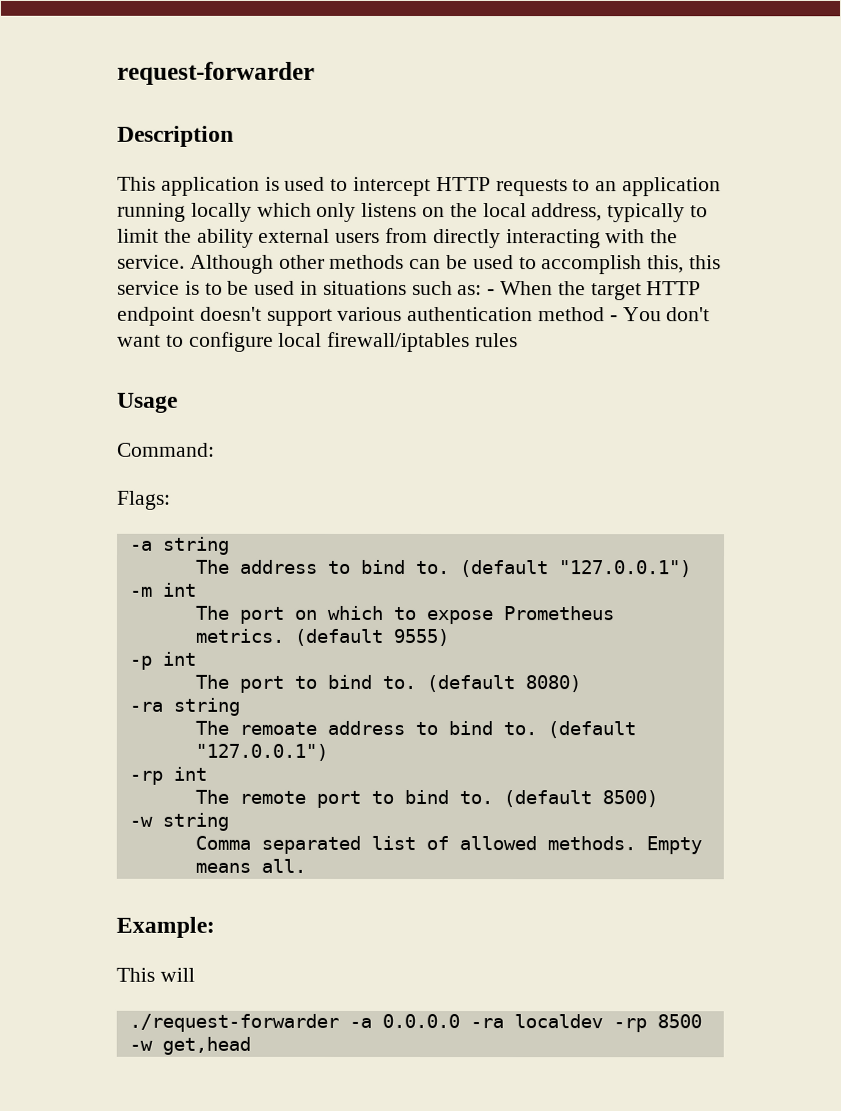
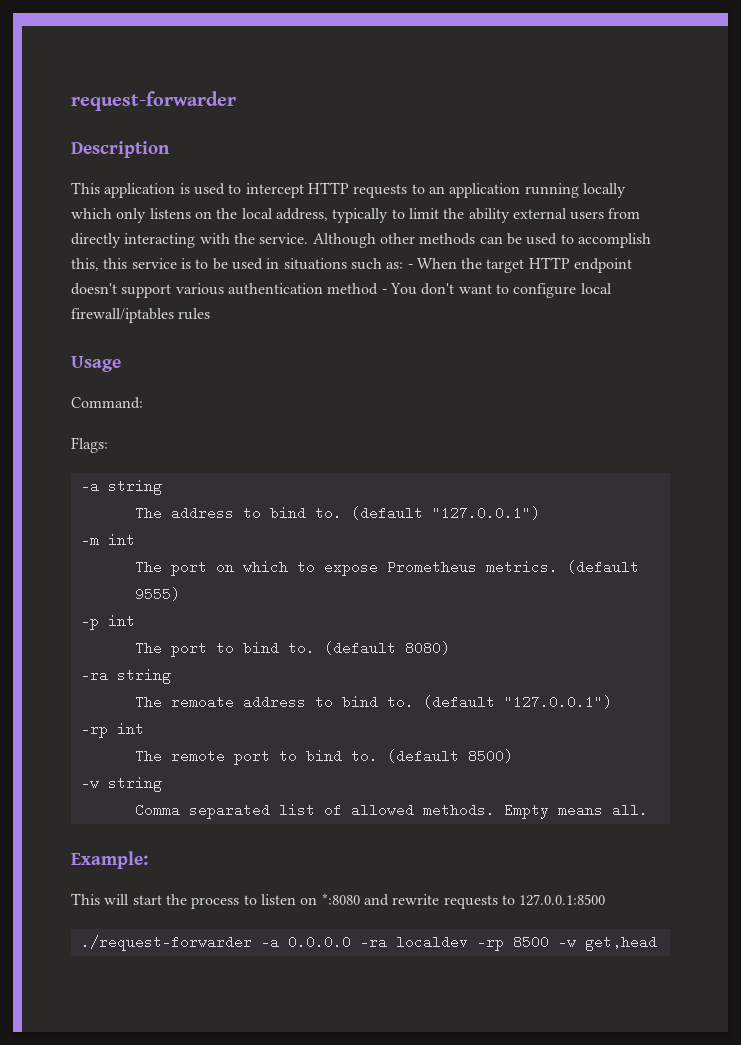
- This will
+ This will start the process to listen on *:8080 and rewrite requests to 127.0.0.1:8500

